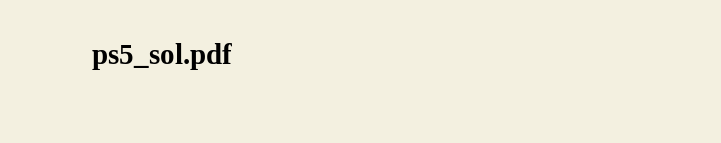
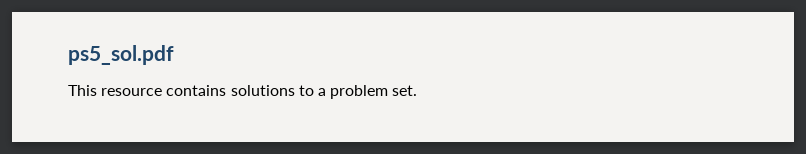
+ This resource contains solutions to a problem set.

